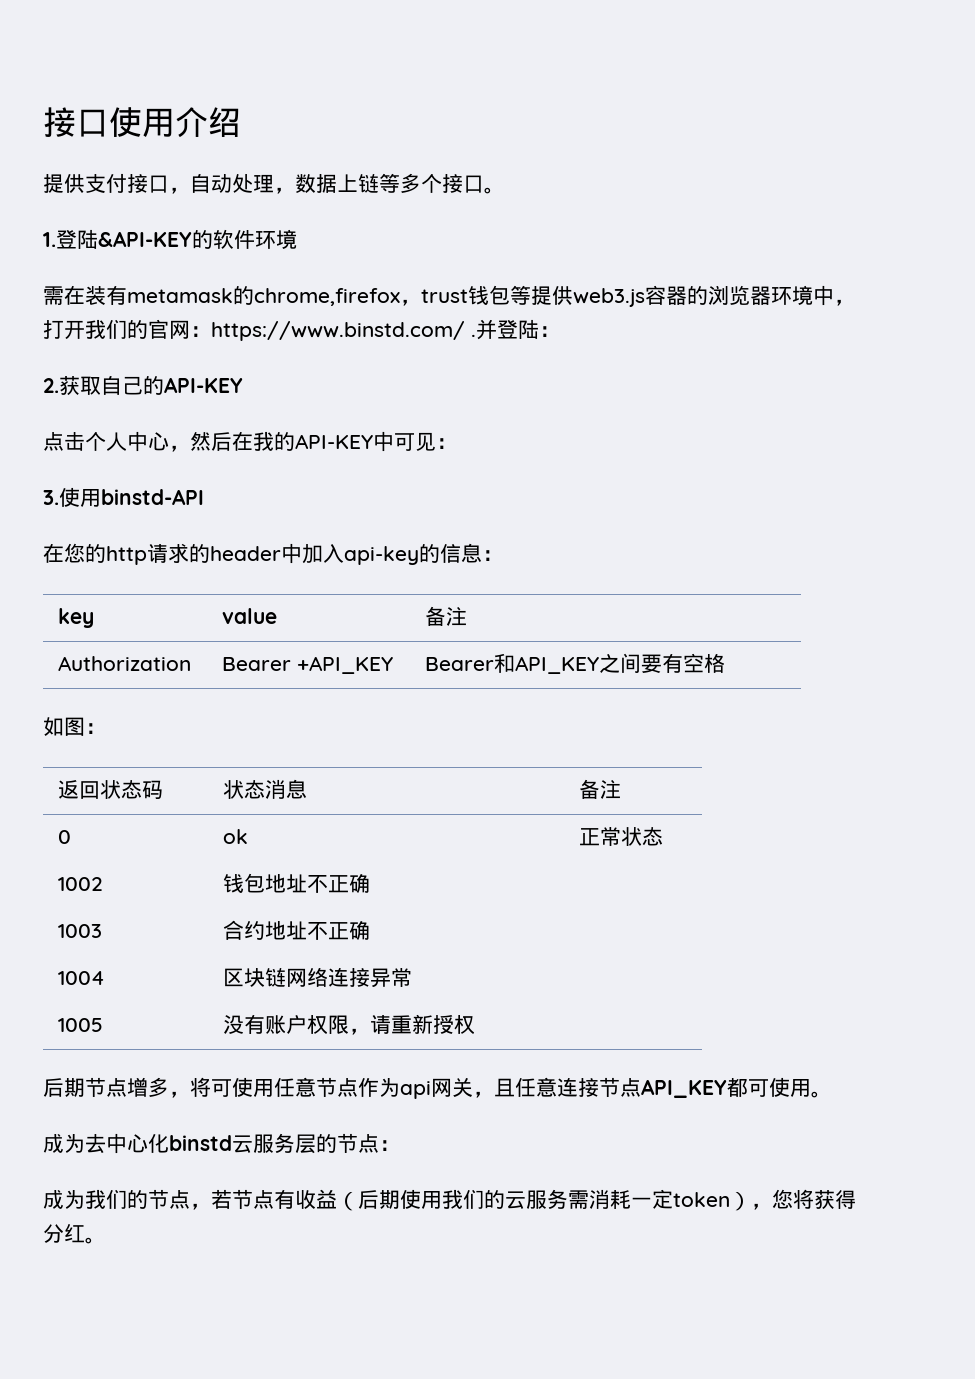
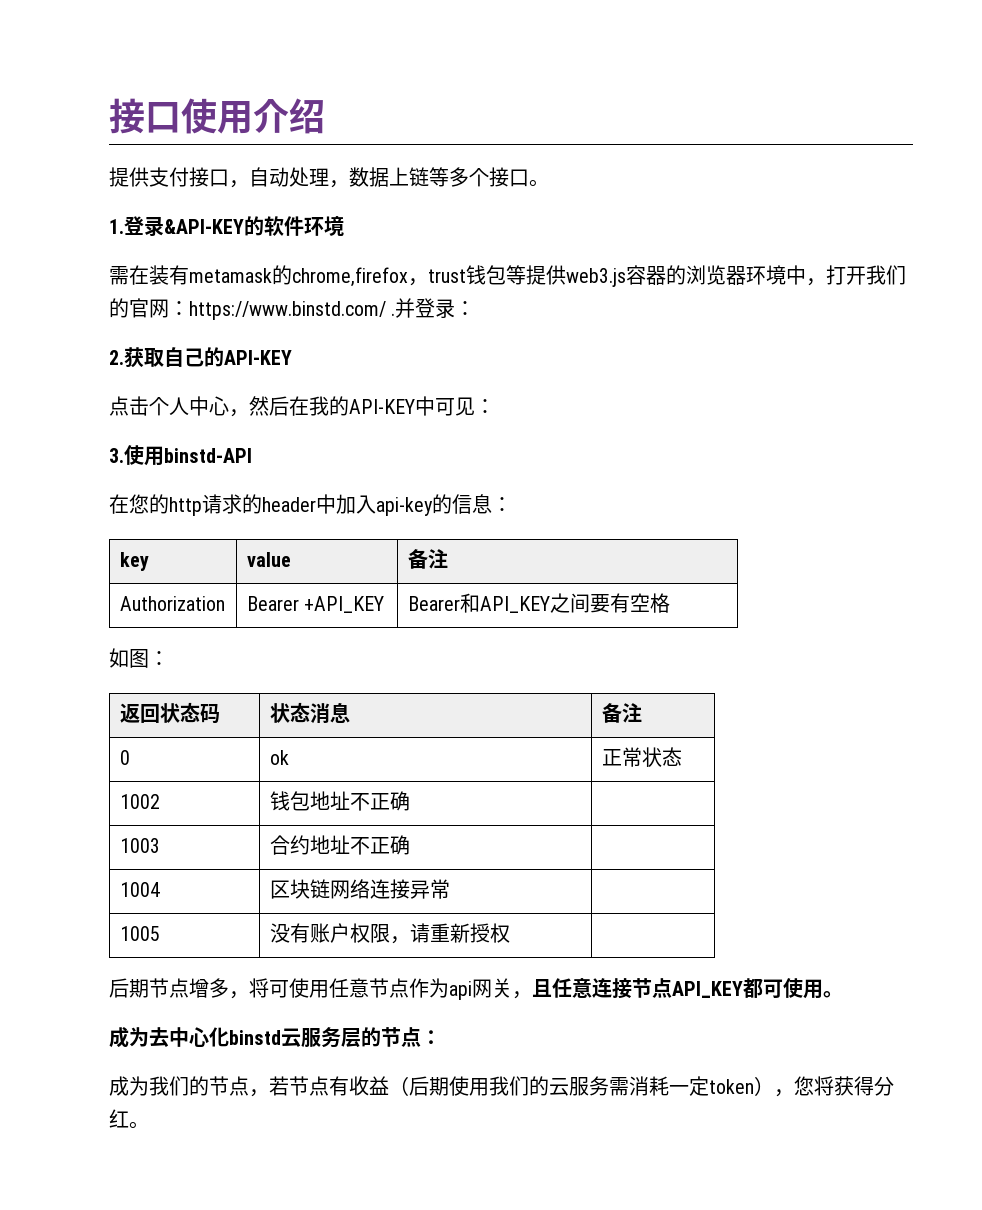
- 1.登陆&API-KEY的软件环境
+ 1.登录&API-KEY的软件环境
- 并登陆：
+ 并登录：

